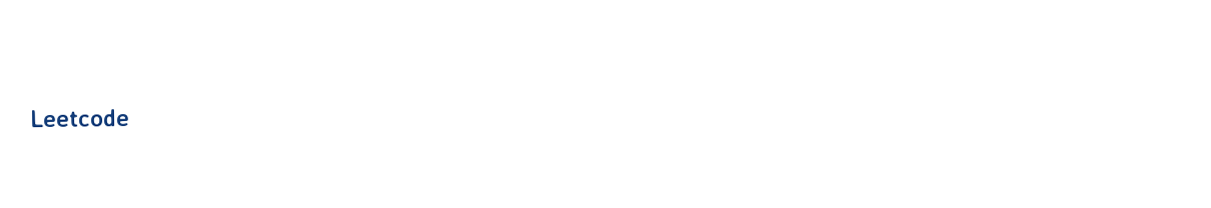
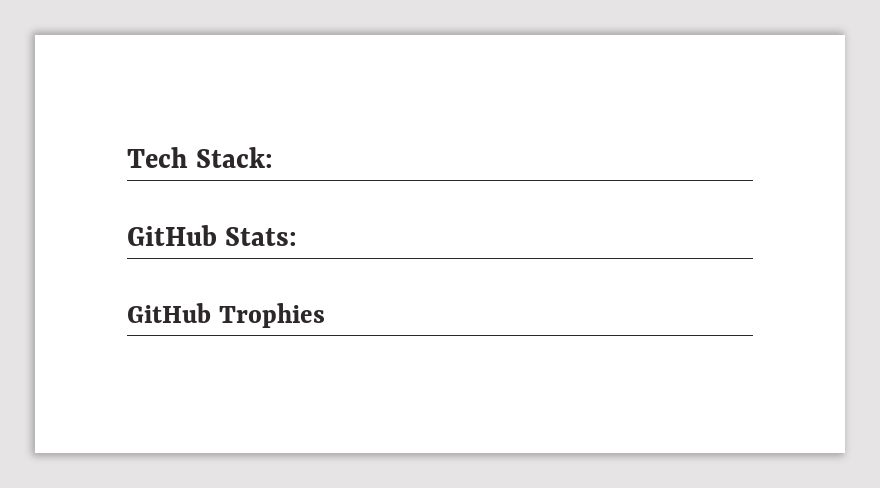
- Leetcode
+ Tech Stack:
+ GitHub Stats:
+ GitHub Trophies

